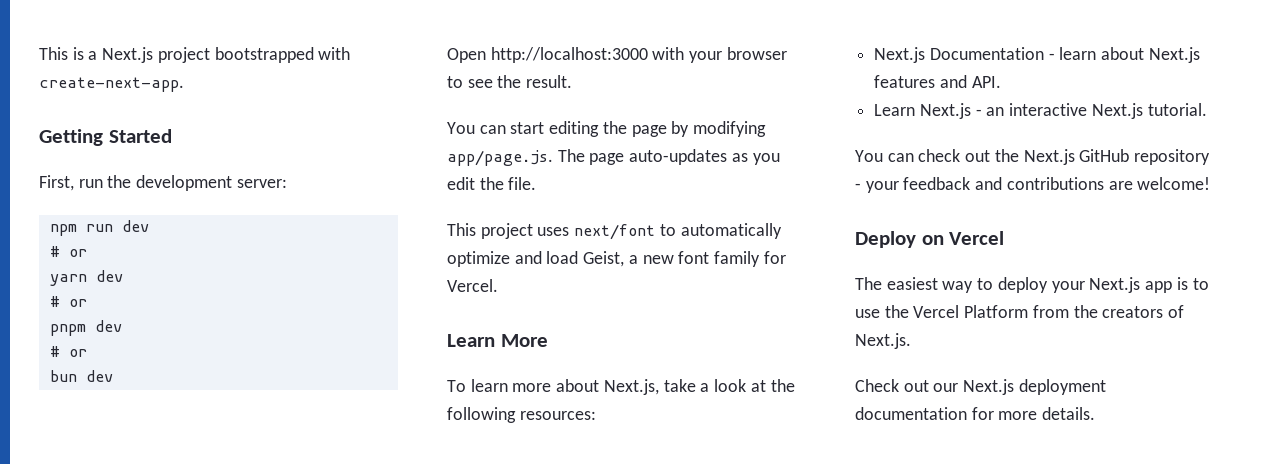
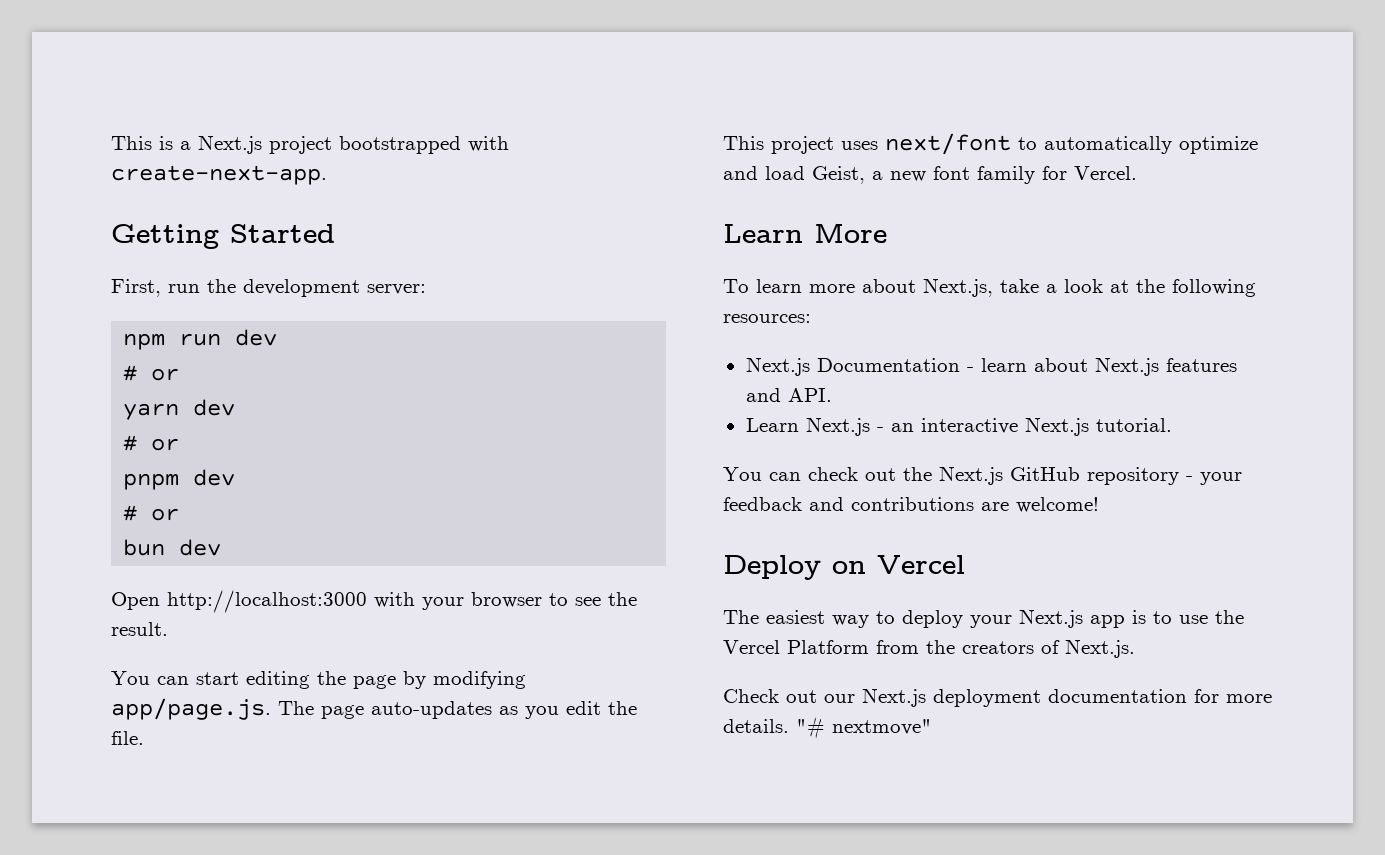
+ "# nextmove"

